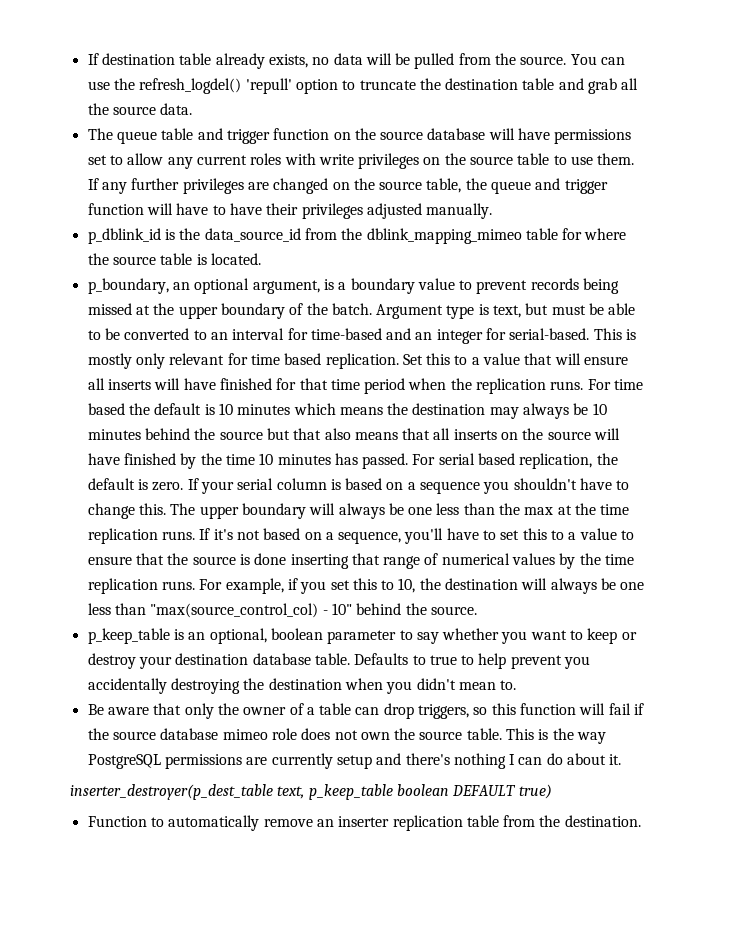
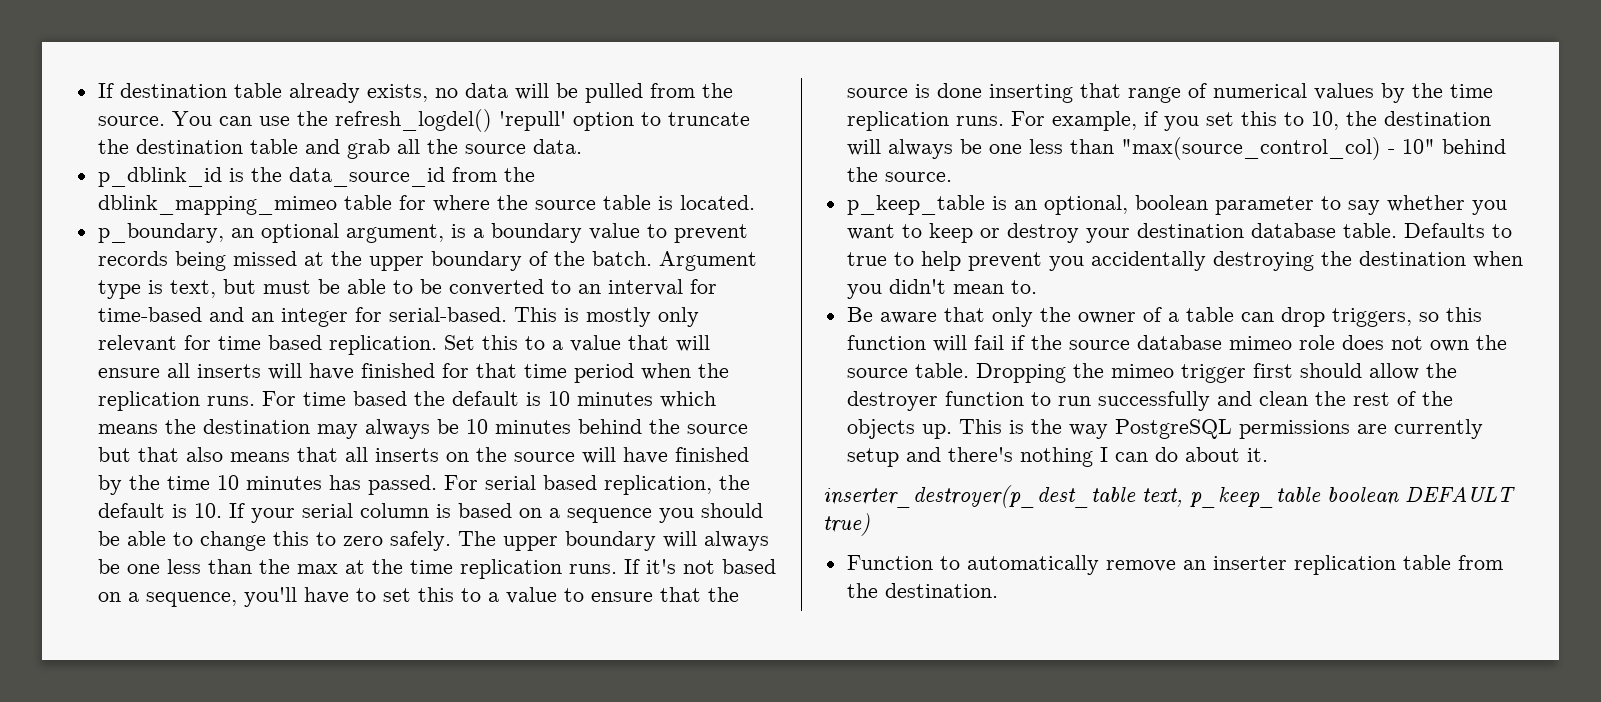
- The queue table and trigger function on the source database will have permissions set to allow any current roles with write privileges on the source table to use them. If any further privileges are changed on the source table, the queue and trigger function will have to have their privileges adjusted manually.
- For serial based replication, the default is zero. If your serial column is based on a sequence you shouldn't have to change this.
+ For serial based replication, the default is 10. If your serial column is based on a sequence you should be able to change this to zero safely.
+ Dropping the mimeo trigger first should allow the destroyer function to run successfully and clean the rest of the objects up.

